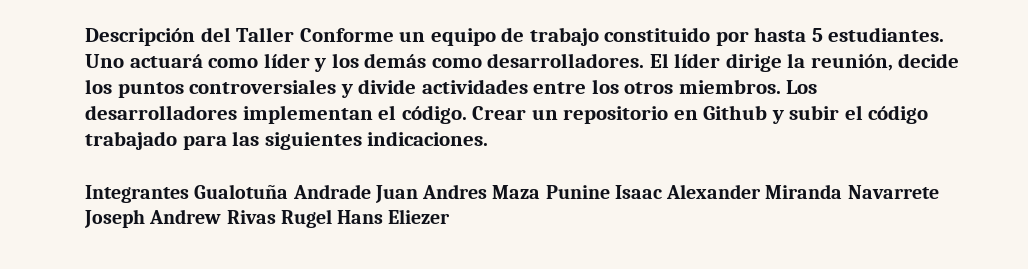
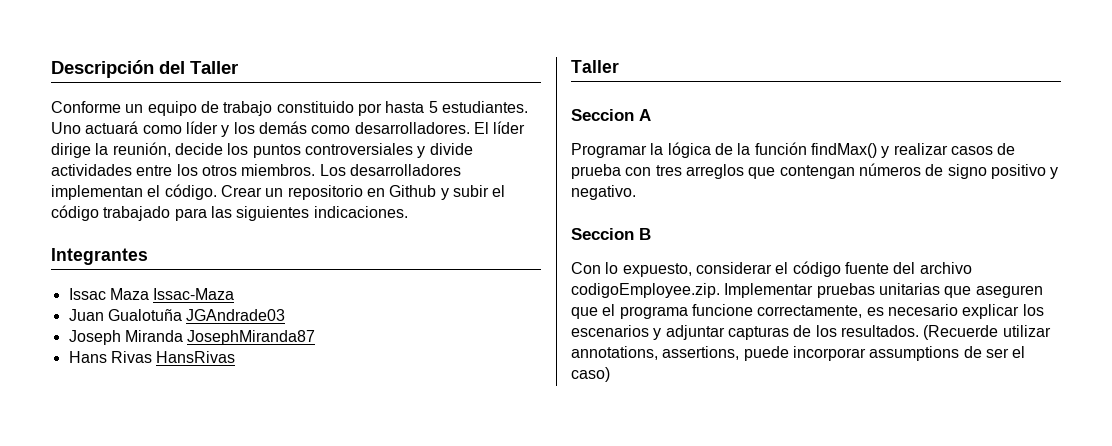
- Descripción del Taller Conforme un equipo de trabajo constituido por hasta 5 estudiantes.
+ Descripción del Taller
+ Conforme un equipo de trabajo constituido por hasta 5 estudiantes.
- Integrantes Gualotuña Andrade Juan Andres Maza Punine Isaac Alexander Miranda Navarrete Joseph Andrew Rivas Rugel Hans Eliezer
+ Integrantes
+ Issac Maza Issac-Maza
+ Juan Gualotuña JGAndrade03
+ Joseph Miranda JosephMiranda87
+ Hans Rivas HansRivas
+ Taller
+ Seccion A
+ Programar la lógica de la función findMax() y realizar casos de prueba con tres arreglos que contengan números de signo positivo y negativo.
+ Seccion B
+ Con lo expuesto, considerar el código fuente del archivo codigoEmployee.zip. Implementar pruebas unitarias que aseguren que el programa funcione correctamente, es necesario explicar los escenarios y adjuntar capturas de los resultados. (Recuerde utilizar annotations, assertions, puede incorporar assumptions de ser el caso)

